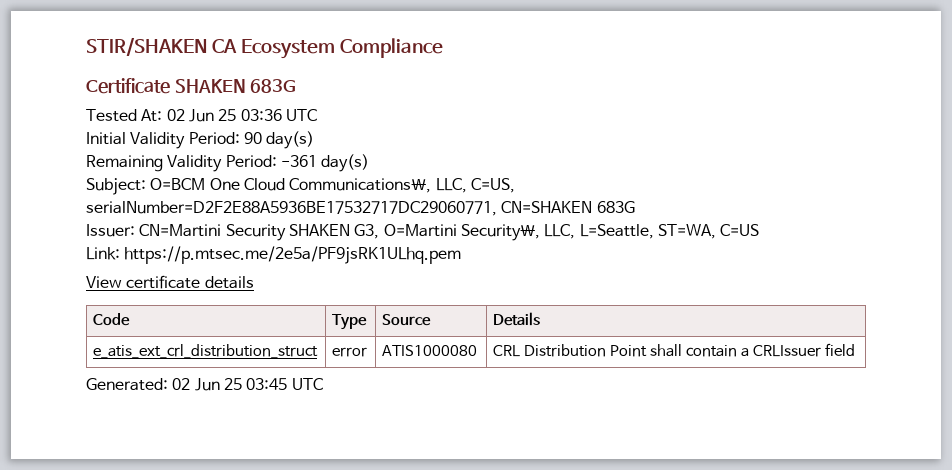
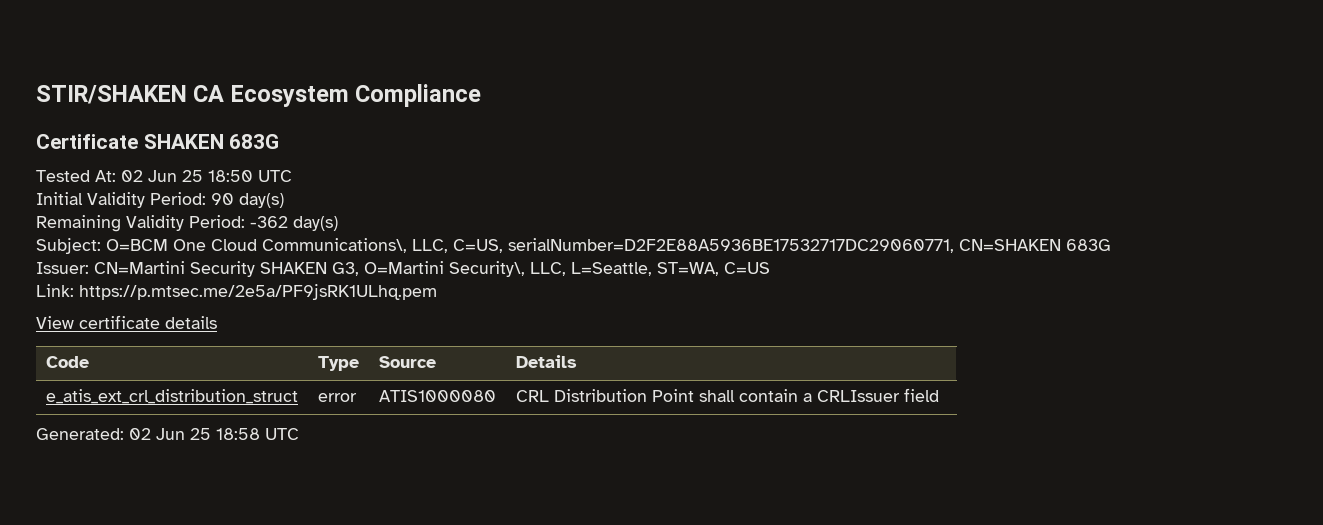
- Tested At: 02 Jun 25 03:36 UTC
+ Tested At: 02 Jun 25 18:50 UTC
- Remaining Validity Period: -361 day(s)
+ Remaining Validity Period: -362 day(s)
- Generated: 02 Jun 25 03:45 UTC
+ Generated: 02 Jun 25 18:58 UTC

